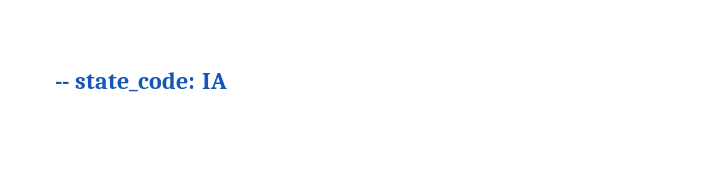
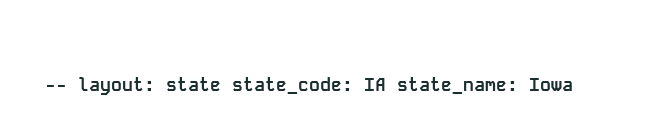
- -- state_code: IA
+ -- layout: state state_code: IA state_name: Iowa

